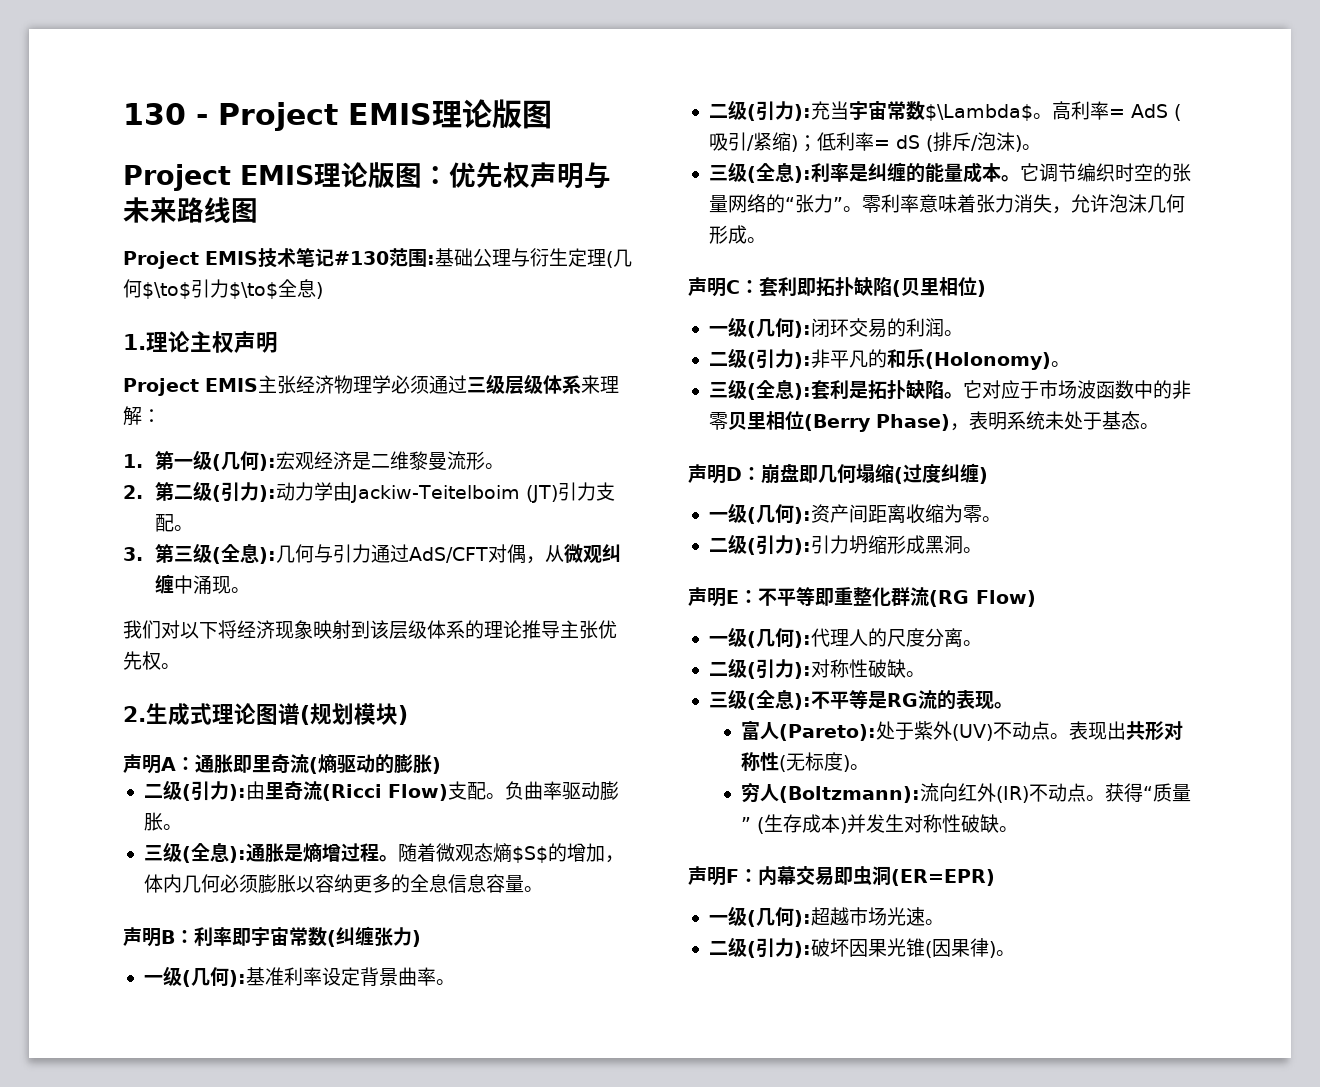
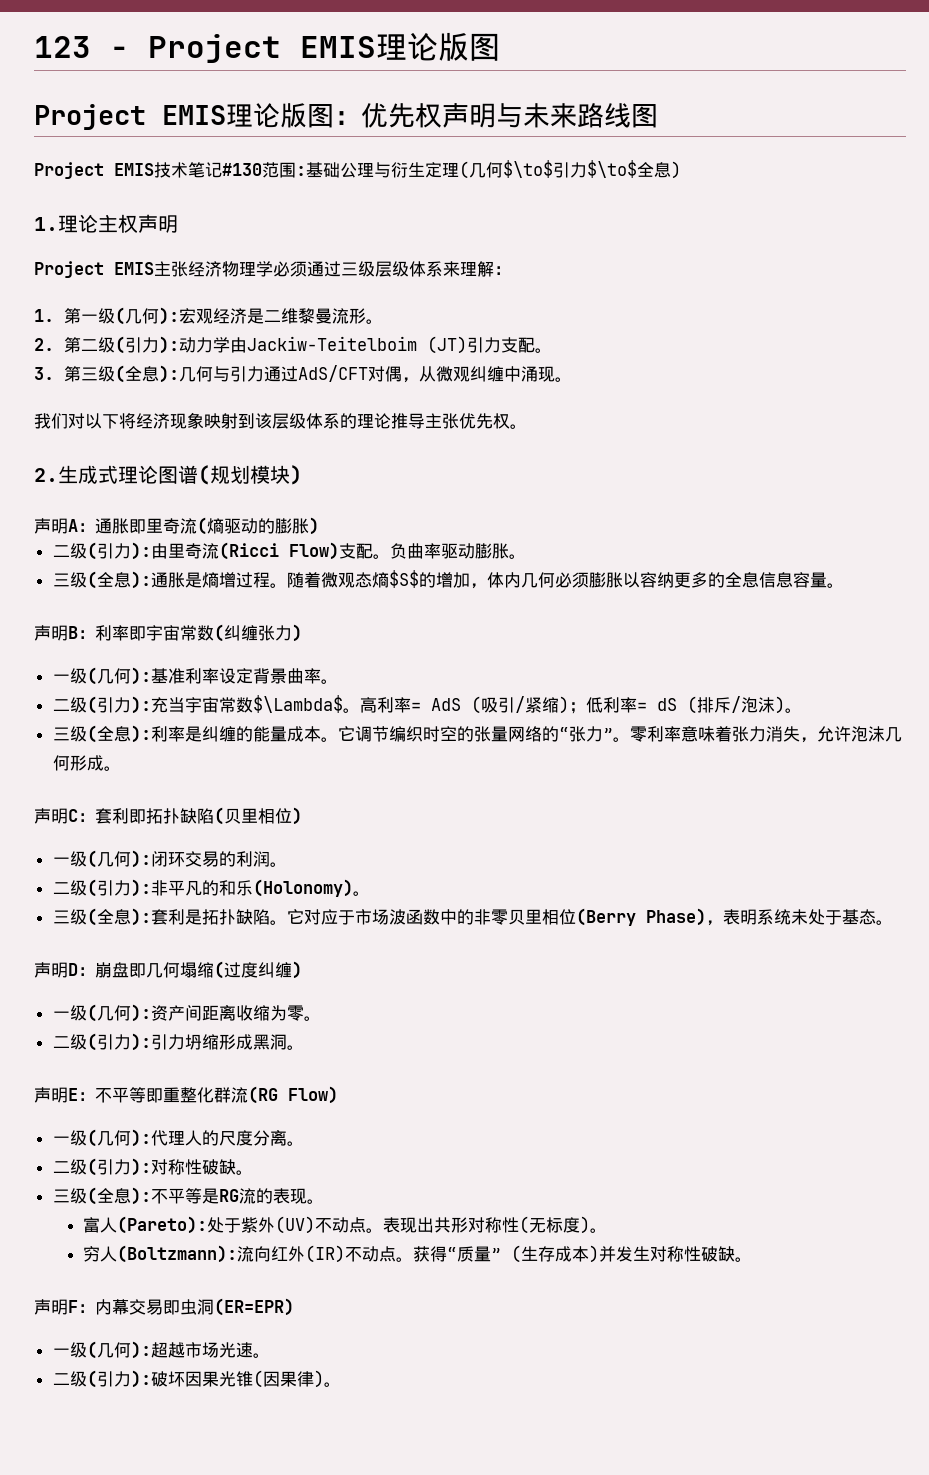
- 130 - Project EMIS理论版图
+ 123 - Project EMIS理论版图

